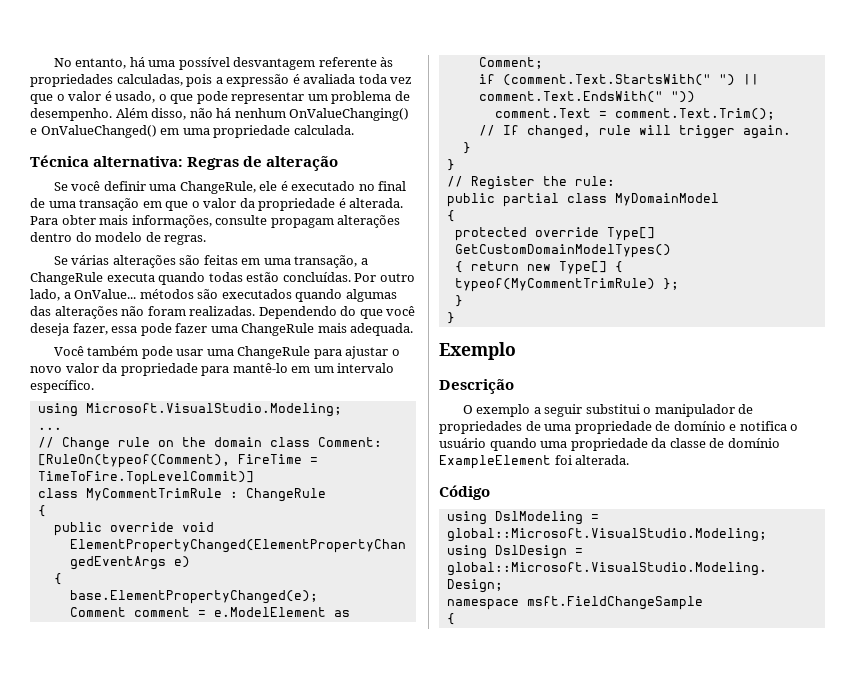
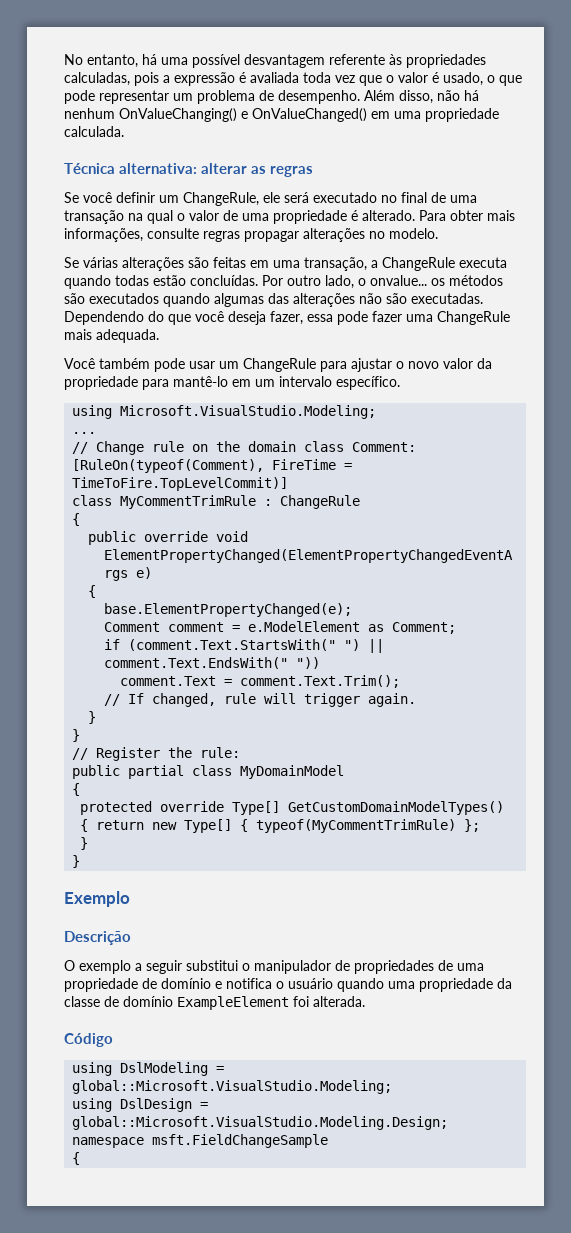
- Técnica alternativa: Regras de alteração
+ Técnica alternativa: alterar as regras
- Se você definir uma ChangeRule, ele é executado no final de uma transação em que o valor da propriedade é alterada.
+ Se você definir um ChangeRule, ele será executado no final de uma transação na qual o valor de uma propriedade é alterado.
- Para obter mais informações, consulte propagam alterações dentro do modelo de regras.
+ Para obter mais informações, consulte regras propagar alterações no modelo.
- Por outro lado, a OnValue... métodos são executados quando algumas das alterações não foram realizadas.
+ Por outro lado, o onvalue... os métodos são executados quando algumas das alterações não são executadas.
- Você também pode usar uma ChangeRule para ajustar o novo valor da propriedade para mantê-lo em um intervalo específico.
+ Você também pode usar um ChangeRule para ajustar o novo valor da propriedade para mantê-lo em um intervalo específico.

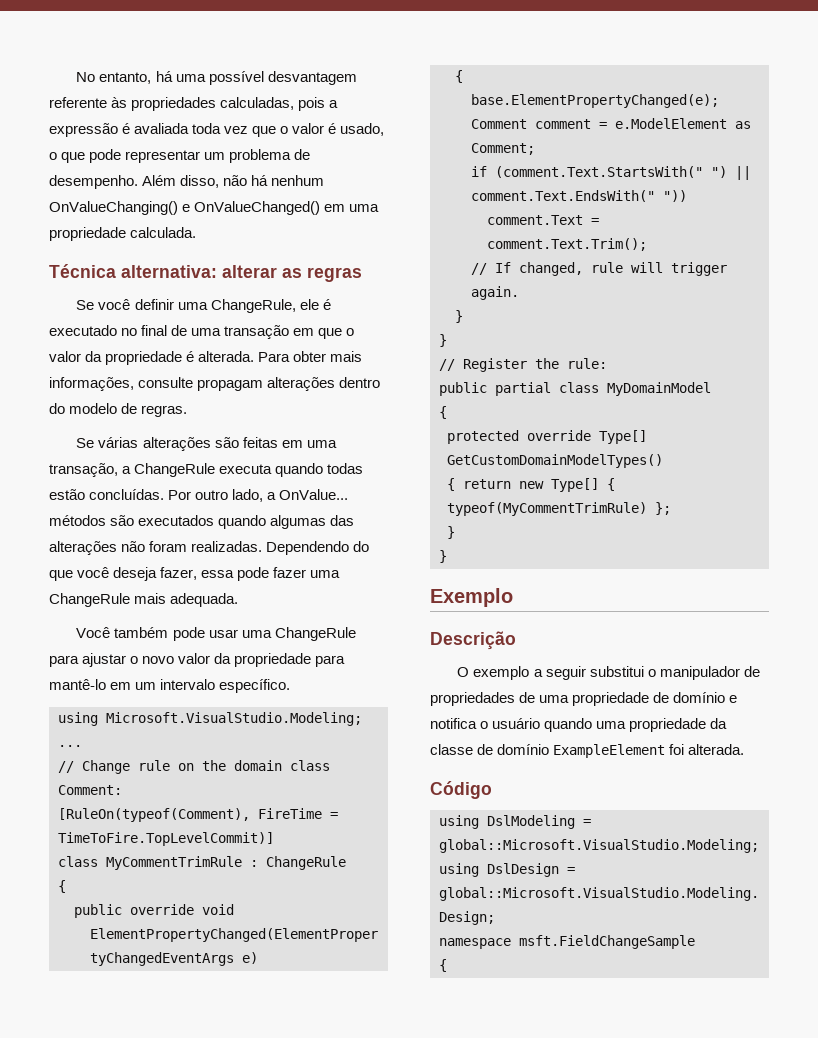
- Se você definir um ChangeRule, ele será executado no final de uma transação na qual o valor de uma propriedade é alterado.
+ Se você definir uma ChangeRule, ele é executado no final de uma transação em que o valor da propriedade é alterada.
- Para obter mais informações, consulte regras propagar alterações no modelo.
+ Para obter mais informações, consulte propagam alterações dentro do modelo de regras.
- Por outro lado, o onvalue... os métodos são executados quando algumas das alterações não são executadas.
+ Por outro lado, a OnValue... métodos são executados quando algumas das alterações não foram realizadas.
- Você também pode usar um ChangeRule para ajustar o novo valor da propriedade para mantê-lo em um intervalo específico.
+ Você também pode usar uma ChangeRule para ajustar o novo valor da propriedade para mantê-lo em um intervalo específico.

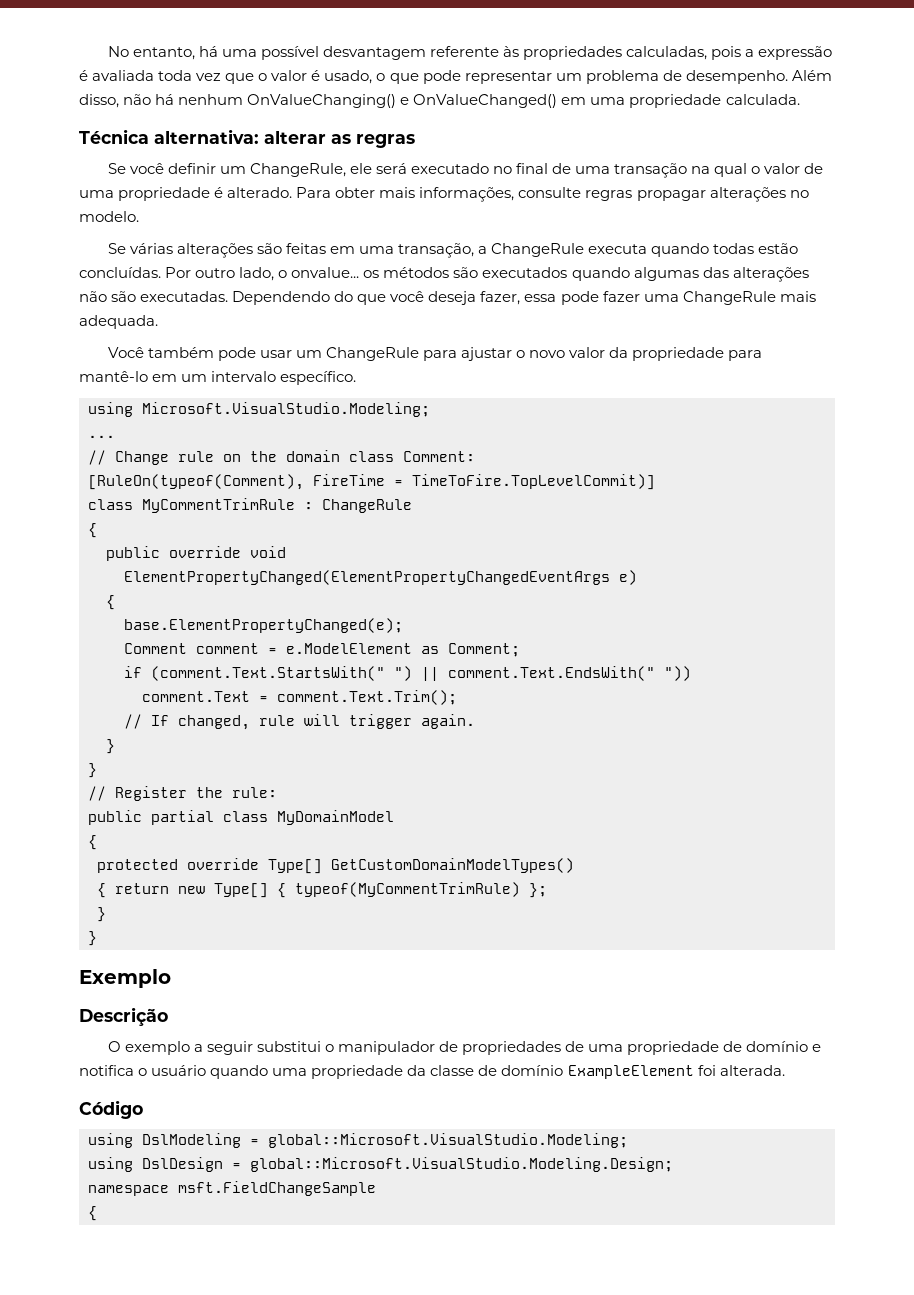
- Se você definir uma ChangeRule, ele é executado no final de uma transação em que o valor da propriedade é alterada.
+ Se você definir um ChangeRule, ele será executado no final de uma transação na qual o valor de uma propriedade é alterado.
- Para obter mais informações, consulte propagam alterações dentro do modelo de regras.
+ Para obter mais informações, consulte regras propagar alterações no modelo.
- Por outro lado, a OnValue... métodos são executados quando algumas das alterações não foram realizadas.
+ Por outro lado, o onvalue... os métodos são executados quando algumas das alterações não são executadas.
- Você também pode usar uma ChangeRule para ajustar o novo valor da propriedade para mantê-lo em um intervalo específico.
+ Você também pode usar um ChangeRule para ajustar o novo valor da propriedade para mantê-lo em um intervalo específico.

